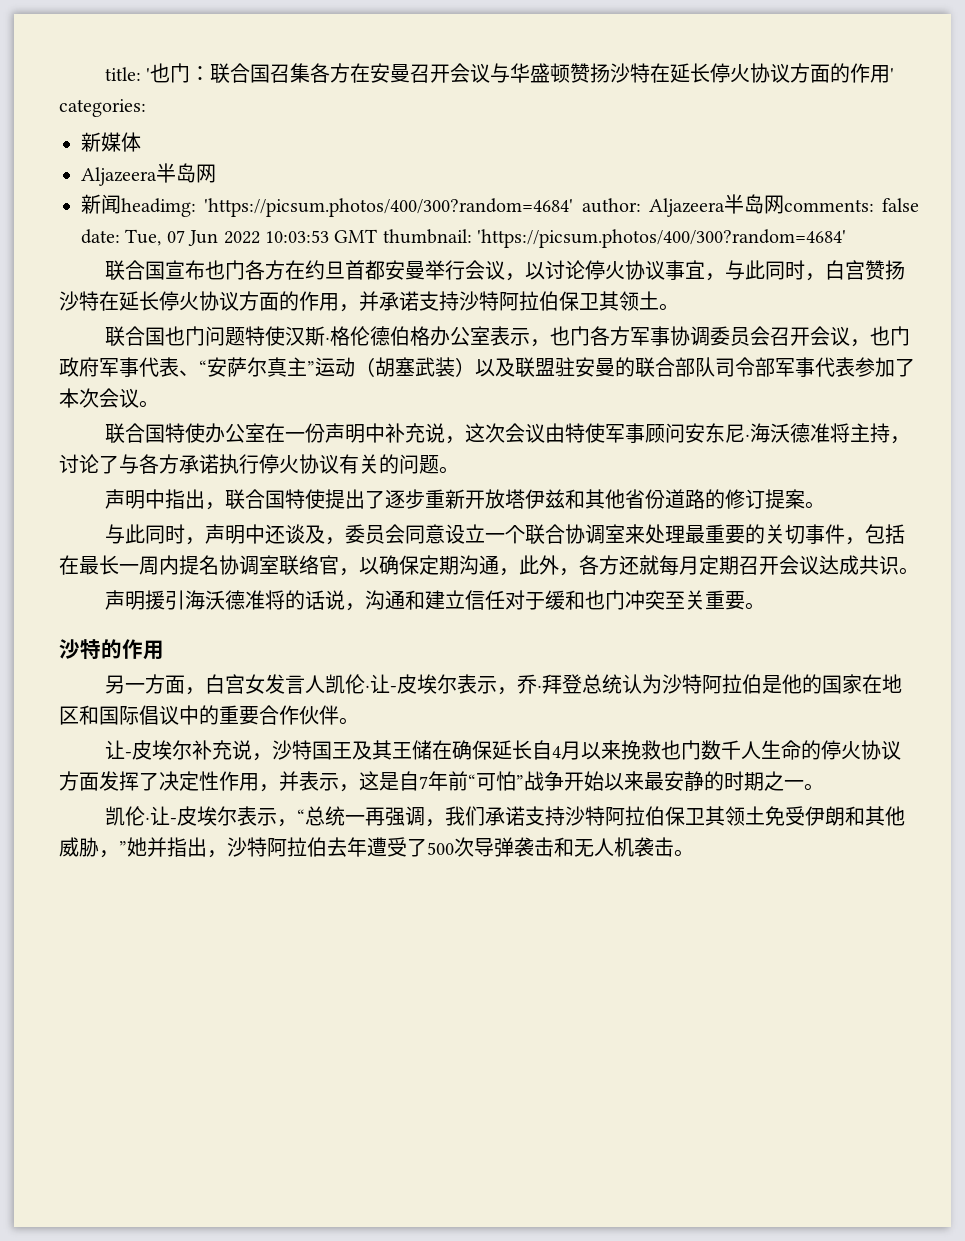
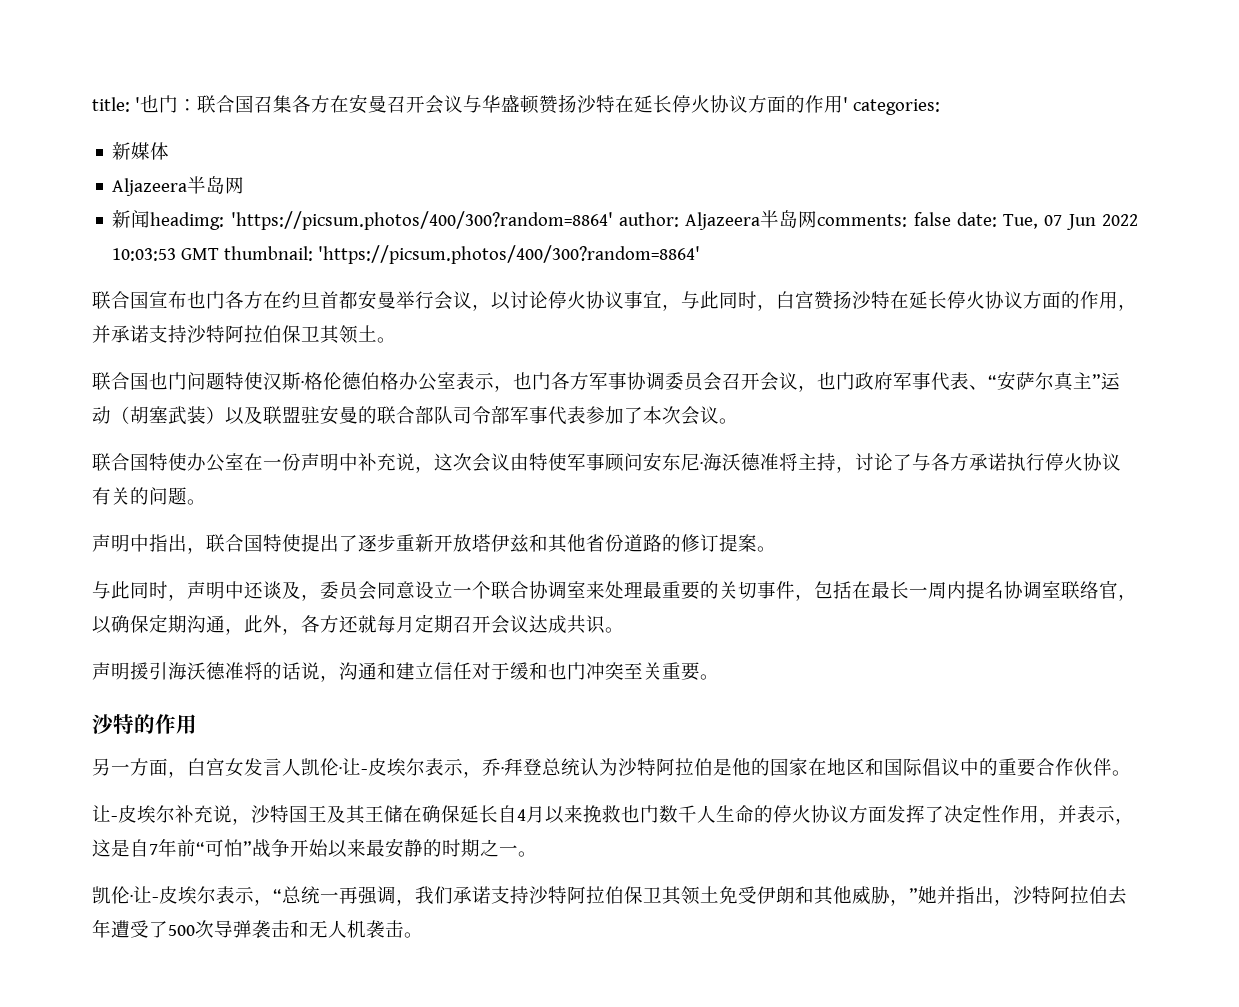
- 新闻headimg: 'https://picsum.photos/400/300?random=4684' author: Aljazeera半岛网comments: false date: Tue, 07 Jun 2022 10:03:53 GMT thumbnail: 'https://picsum.photos/400/300?random=4684'
+ 新闻headimg: 'https://picsum.photos/400/300?random=8864' author: Aljazeera半岛网comments: false date: Tue, 07 Jun 2022 10:03:53 GMT thumbnail: 'https://picsum.photos/400/300?random=8864'

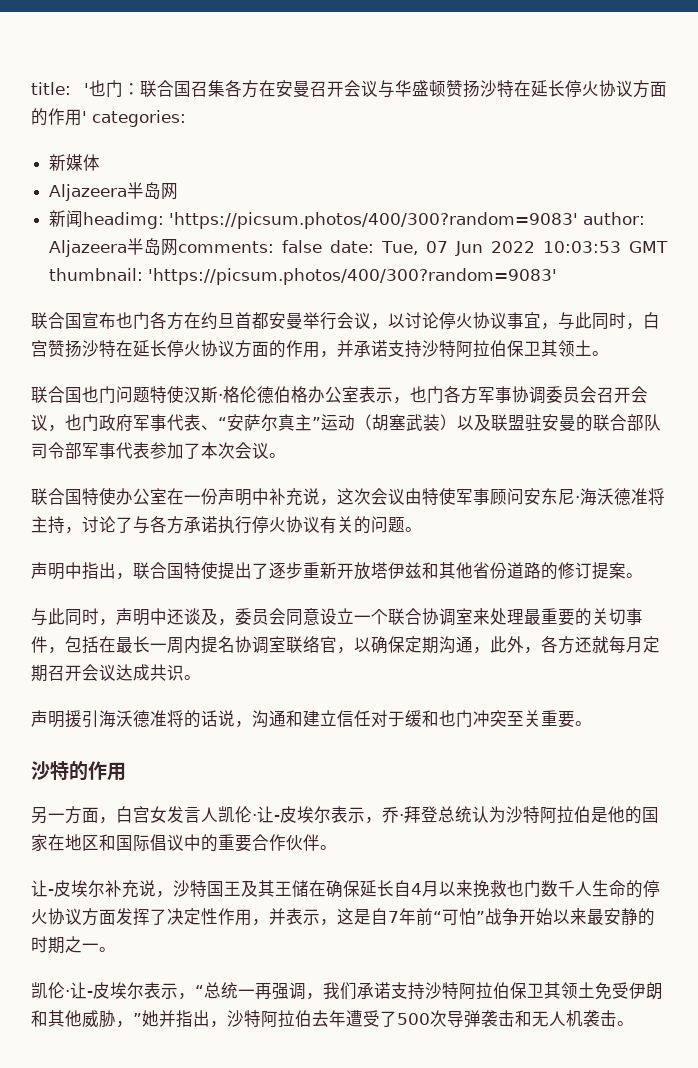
- 新闻headimg: 'https://picsum.photos/400/300?random=8864' author: Aljazeera半岛网comments: false date: Tue, 07 Jun 2022 10:03:53 GMT thumbnail: 'https://picsum.photos/400/300?random=8864'
+ 新闻headimg: 'https://picsum.photos/400/300?random=9083' author: Aljazeera半岛网comments: false date: Tue, 07 Jun 2022 10:03:53 GMT thumbnail: 'https://picsum.photos/400/300?random=9083'

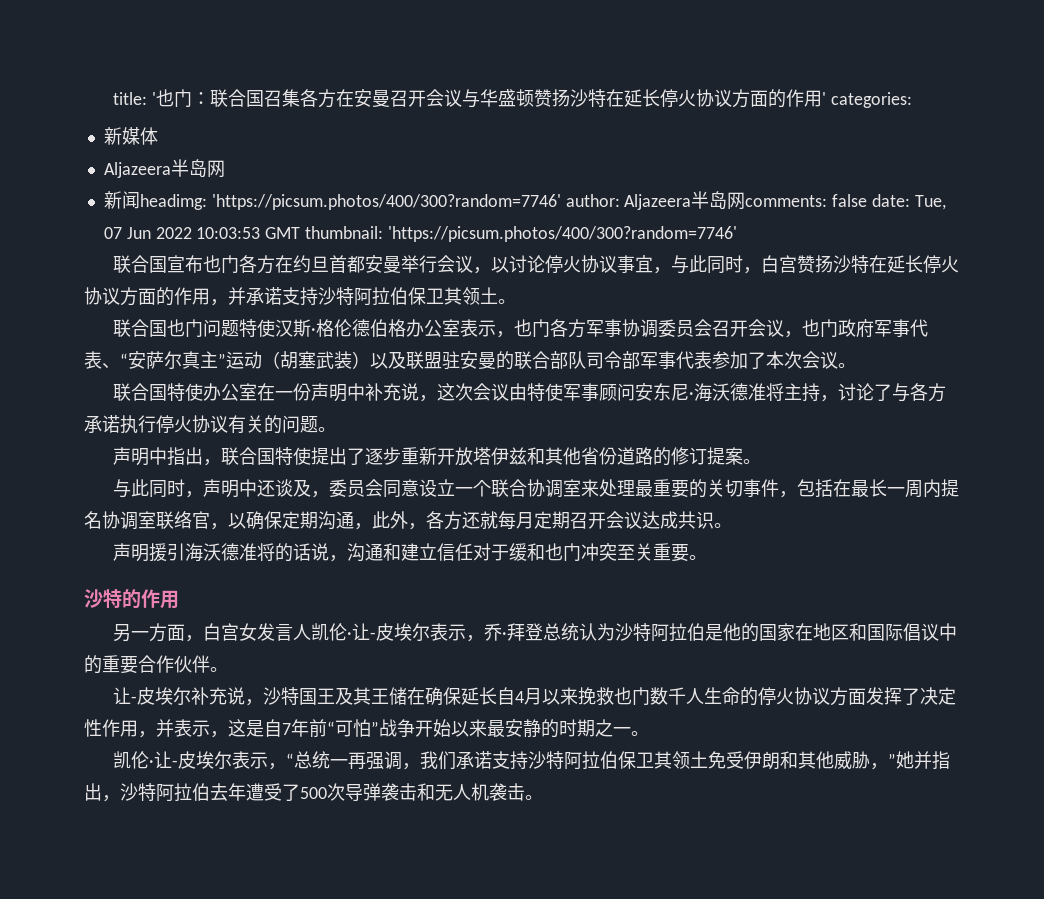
- 新闻headimg: 'https://picsum.photos/400/300?random=9083' author: Aljazeera半岛网comments: false date: Tue, 07 Jun 2022 10:03:53 GMT thumbnail: 'https://picsum.photos/400/300?random=9083'
+ 新闻headimg: 'https://picsum.photos/400/300?random=7746' author: Aljazeera半岛网comments: false date: Tue, 07 Jun 2022 10:03:53 GMT thumbnail: 'https://picsum.photos/400/300?random=7746'

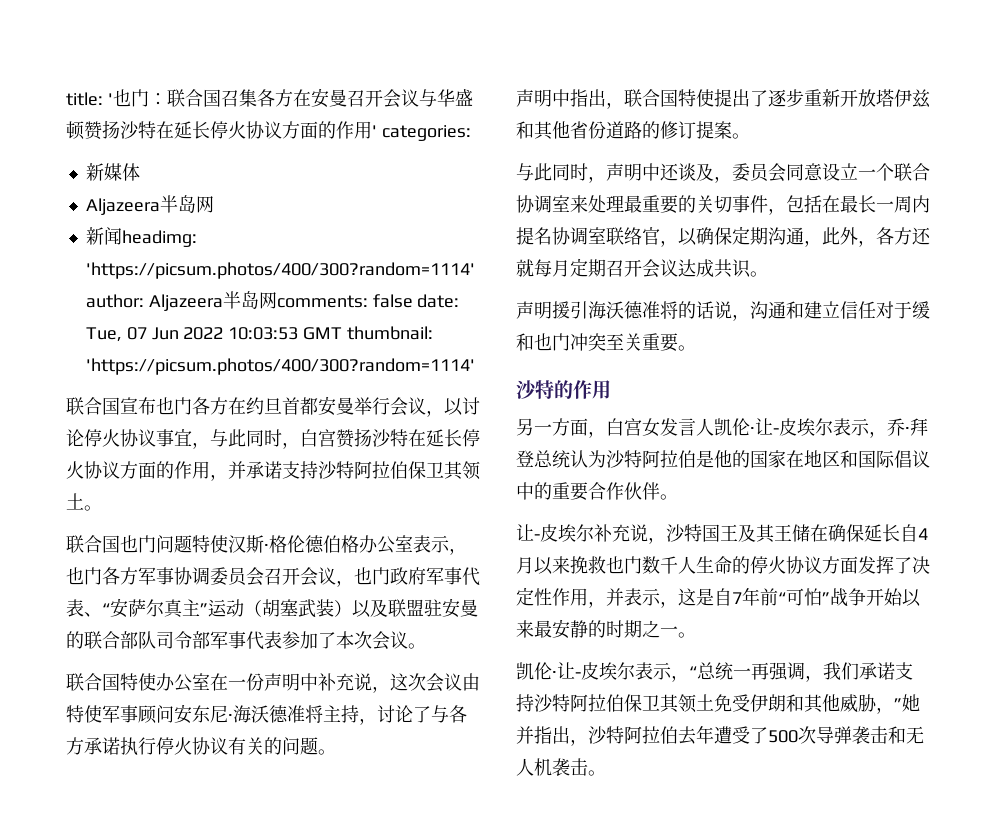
- 新闻headimg: 'https://picsum.photos/400/300?random=7746' author: Aljazeera半岛网comments: false date: Tue, 07 Jun 2022 10:03:53 GMT thumbnail: 'https://picsum.photos/400/300?random=7746'
+ 新闻headimg: 'https://picsum.photos/400/300?random=1114' author: Aljazeera半岛网comments: false date: Tue, 07 Jun 2022 10:03:53 GMT thumbnail: 'https://picsum.photos/400/300?random=1114'

